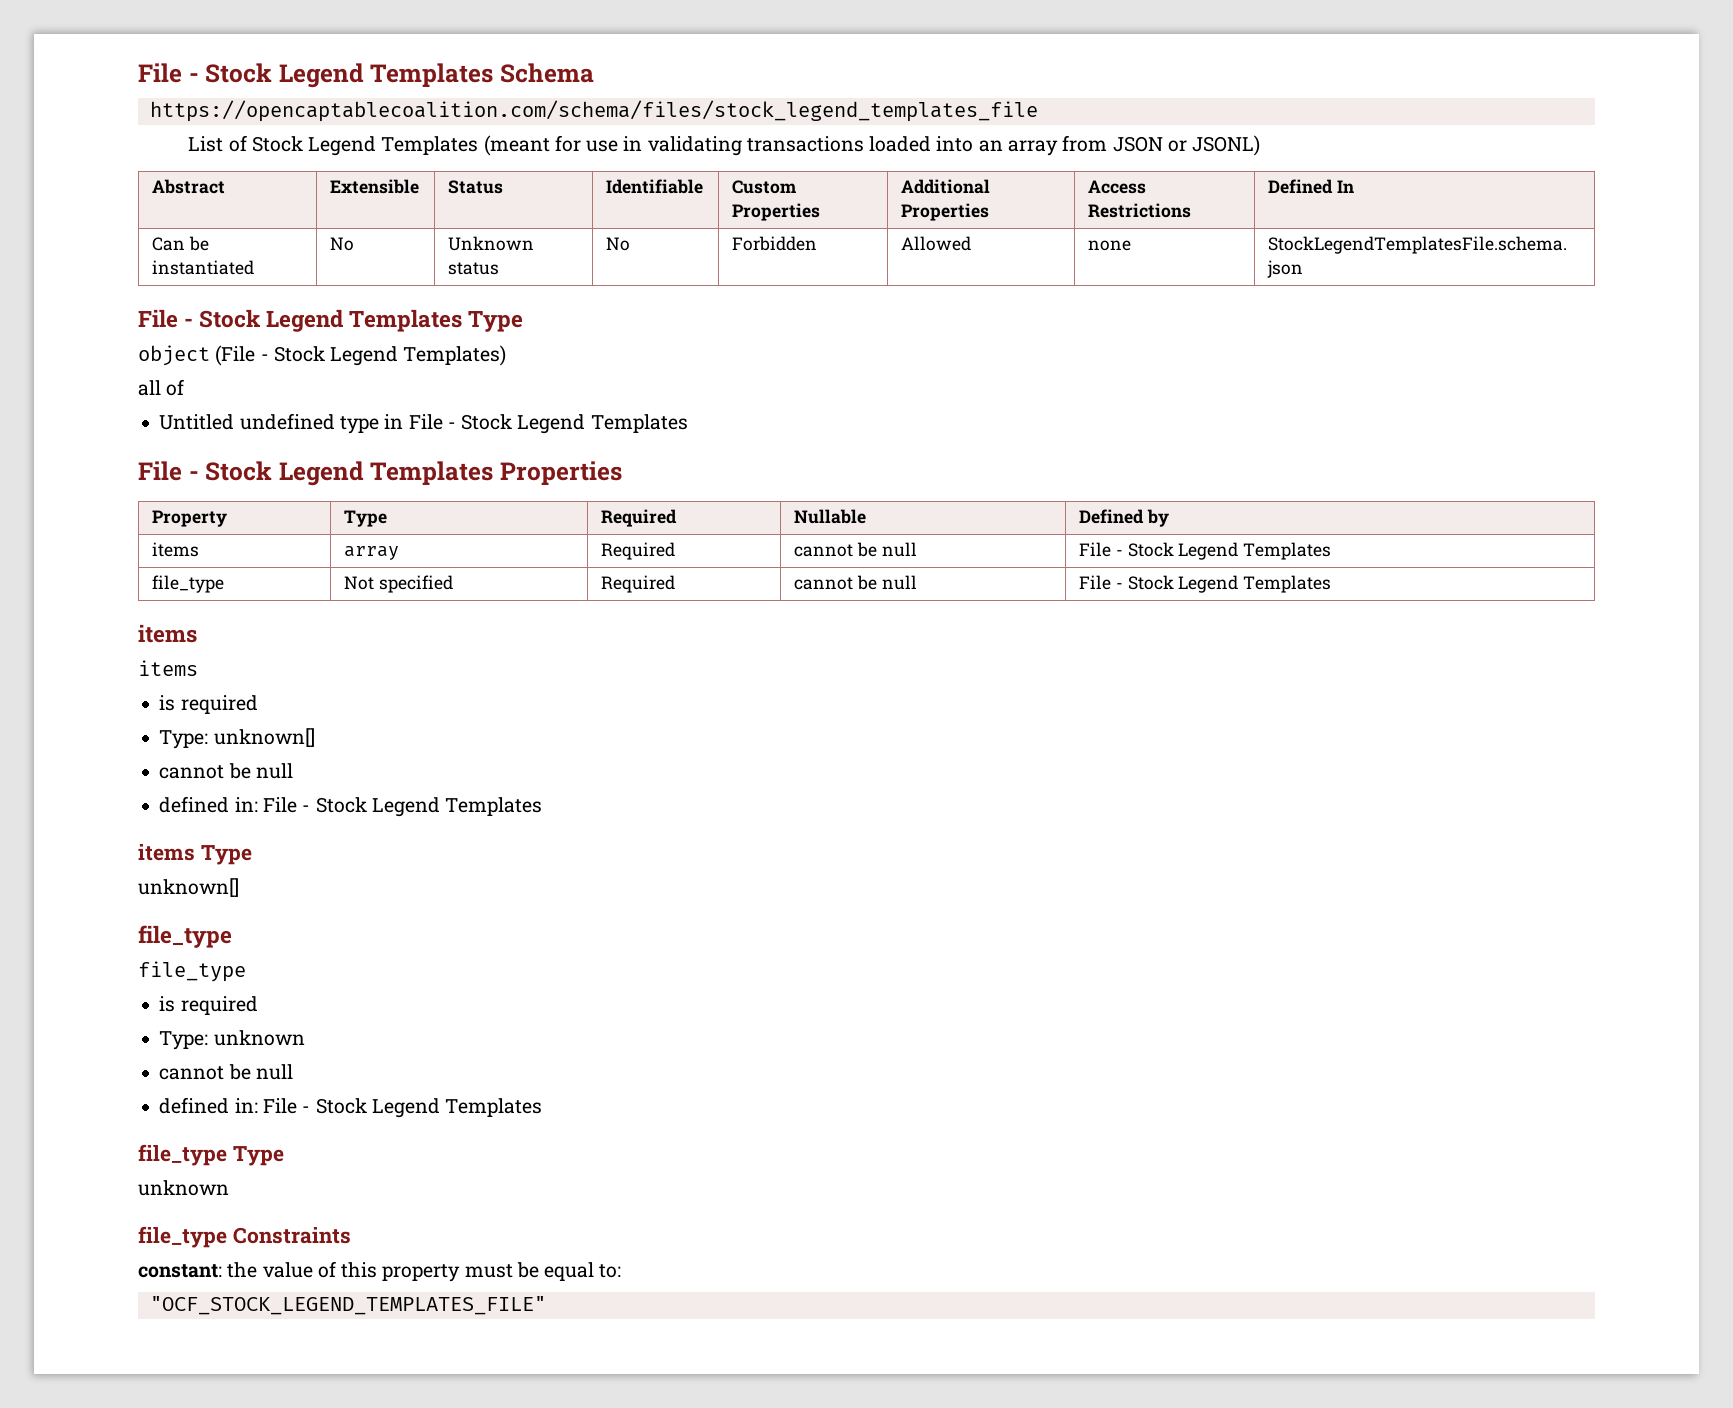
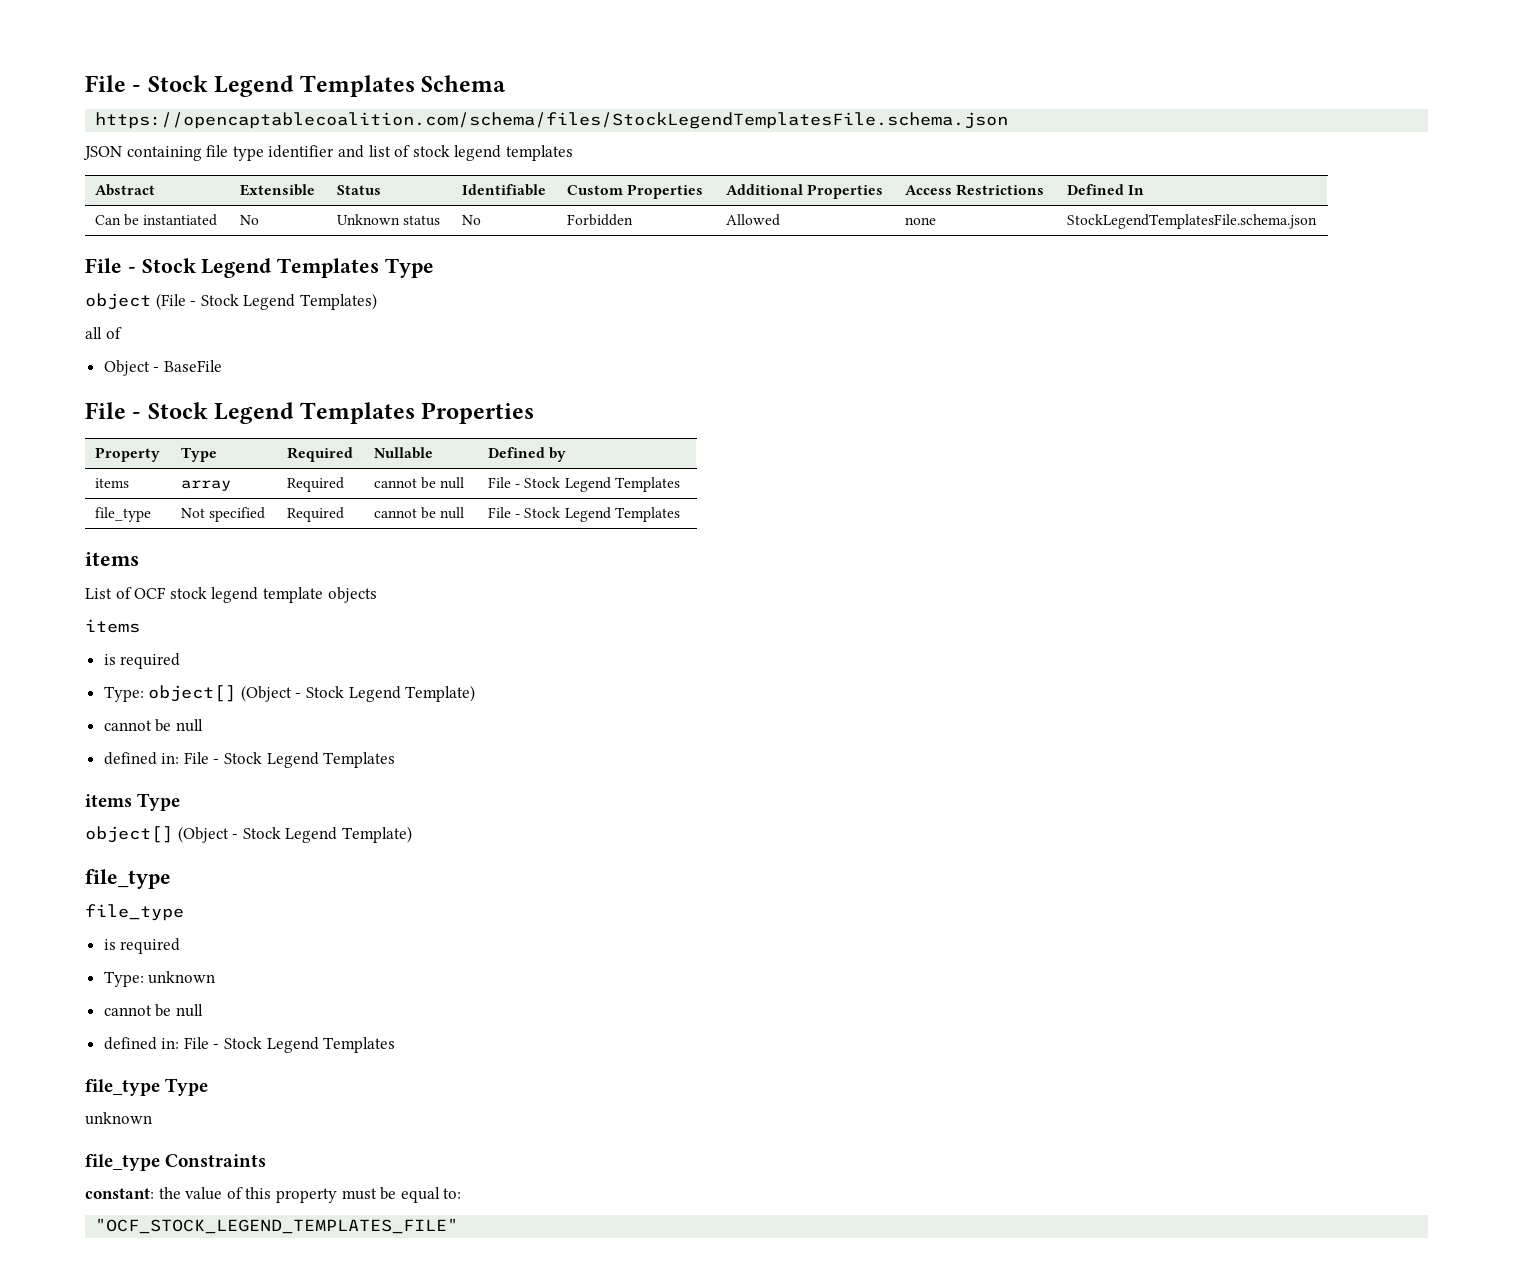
- https://opencaptablecoalition.com/schema/files/stock_legend_templates_file
- List of Stock Legend Templates (meant for use in validating transactions loaded into an array from JSON or JSONL)
+ https://opencaptablecoalition.com/schema/files/StockLegendTemplatesFile.schema.json
+ JSON containing file type identifier and list of stock legend templates
- Untitled undefined type in File - Stock Legend Templates
+ Object - BaseFile
  file_type | Not specified | Required | cannot be null | File - Stock Legend Templates
  items
+ List of OCF stock legend template objects
  items
  is required
- Type: unknown[]
+ Type: object[] (Object - Stock Legend Template)
  items Type
- unknown[]
+ object[] (Object - Stock Legend Template)

